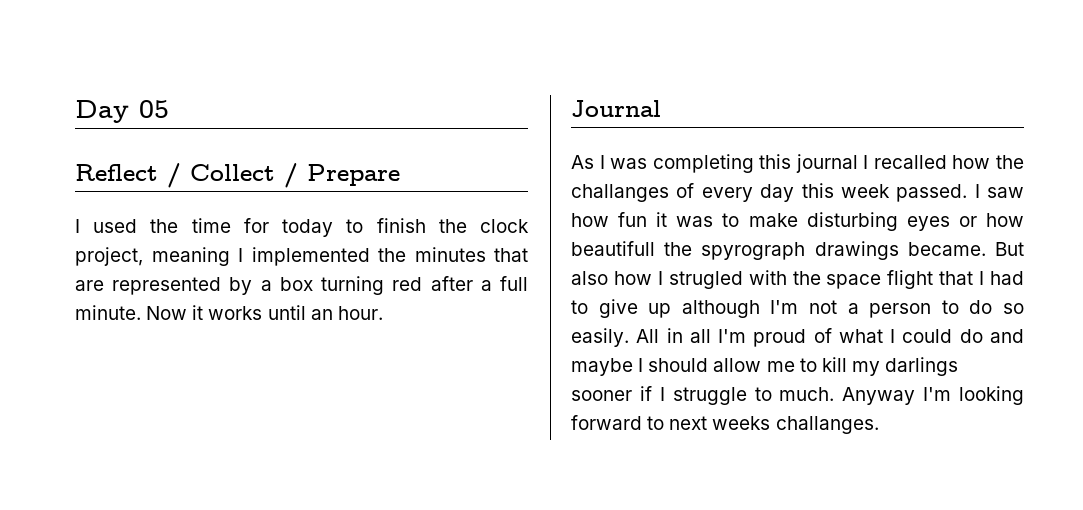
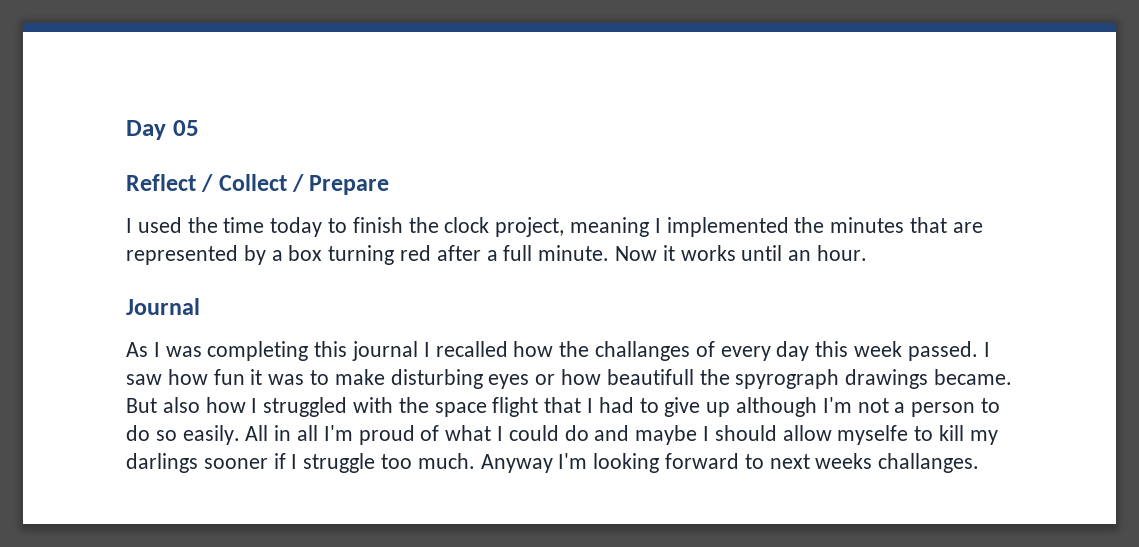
- I used the time for today to finish the clock project, meaning I implemented the minutes that are represented by a box turning red after a full minute.
+ I used the time today to finish the clock project, meaning I implemented the minutes that are represented by a box turning red after a full minute.
- But also how I strugled with the space flight that I had to give up although I'm not a person to do so easily.
+ But also how I struggled with the space flight that I had to give up although I'm not a person to do so easily.
- All in all I'm proud of what I could do and maybe I should allow me to kill my darlings sooner if I struggle to much.
+ All in all I'm proud of what I could do and maybe I should allow myselfe to kill my darlings sooner if I struggle too much.

